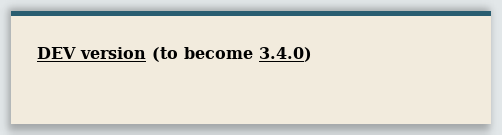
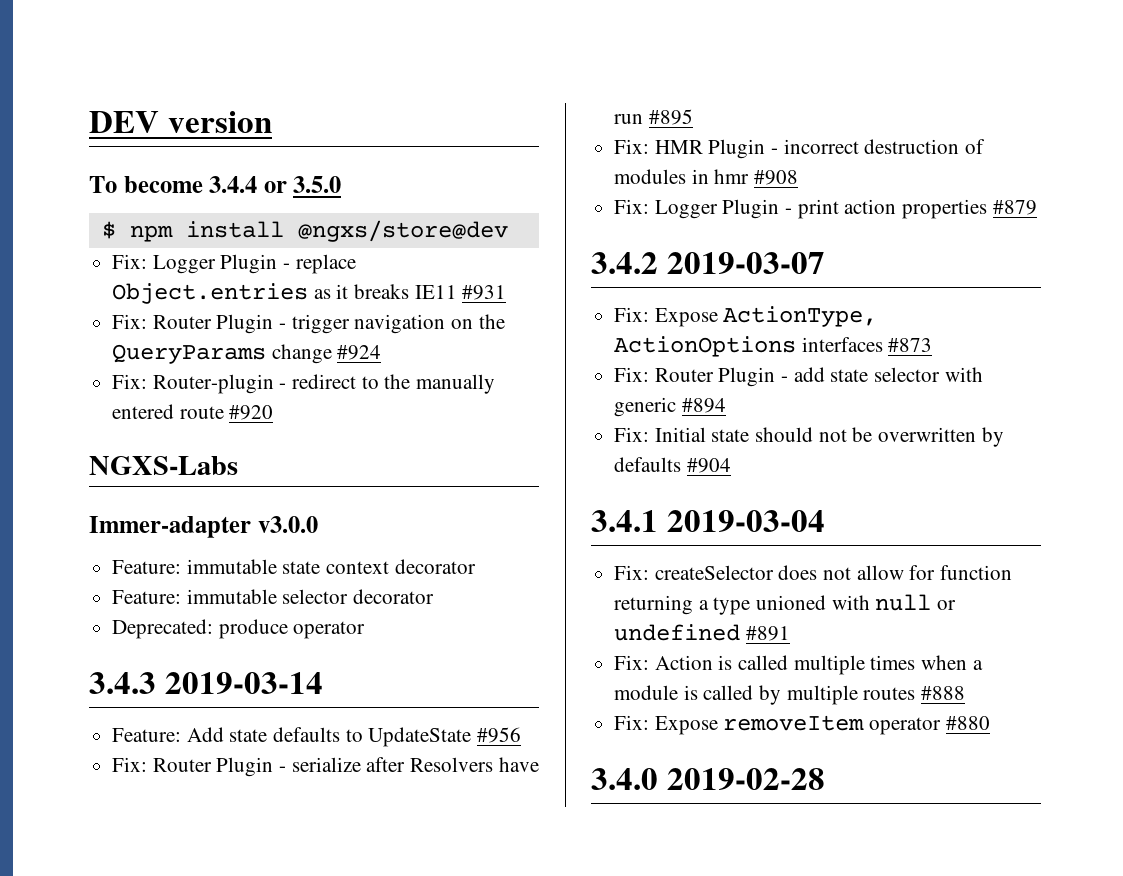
- DEV version (to become 3.4.0)
+ DEV version
+ To become 3.4.4 or 3.5.0
+ $ npm install @ngxs/store@dev
+ Fix: Logger Plugin - replace Object.entries as it breaks IE11 #931
+ Fix: Router Plugin - trigger navigation on the QueryParams change #924
+ Fix: Router-plugin - redirect to the manually entered route #920
+ NGXS-Labs
+ Immer-adapter v3.0.0
+ Feature: immutable state context decorator
+ Feature: immutable selector decorator
+ Deprecated: produce operator
+ 3.4.3 2019-03-14
+ Feature: Add state defaults to UpdateState #956
+ Fix: Router Plugin - serialize after Resolvers have run #895
+ Fix: HMR Plugin - incorrect destruction of modules in hmr #908
+ Fix: Logger Plugin - print action properties #879
+ 3.4.2 2019-03-07
+ Fix: Expose ActionType, ActionOptions interfaces #873
+ Fix: Router Plugin - add state selector with generic #894
+ Fix: Initial state should not be overwritten by defaults #904
+ 3.4.1 2019-03-04
+ Fix: createSelector does not allow for function returning a type unioned with null or undefined #891
+ Fix: Action is called multiple times when a module is called by multiple routes #888
+ Fix: Expose removeItem operator #880
+ 3.4.0 2019-02-28

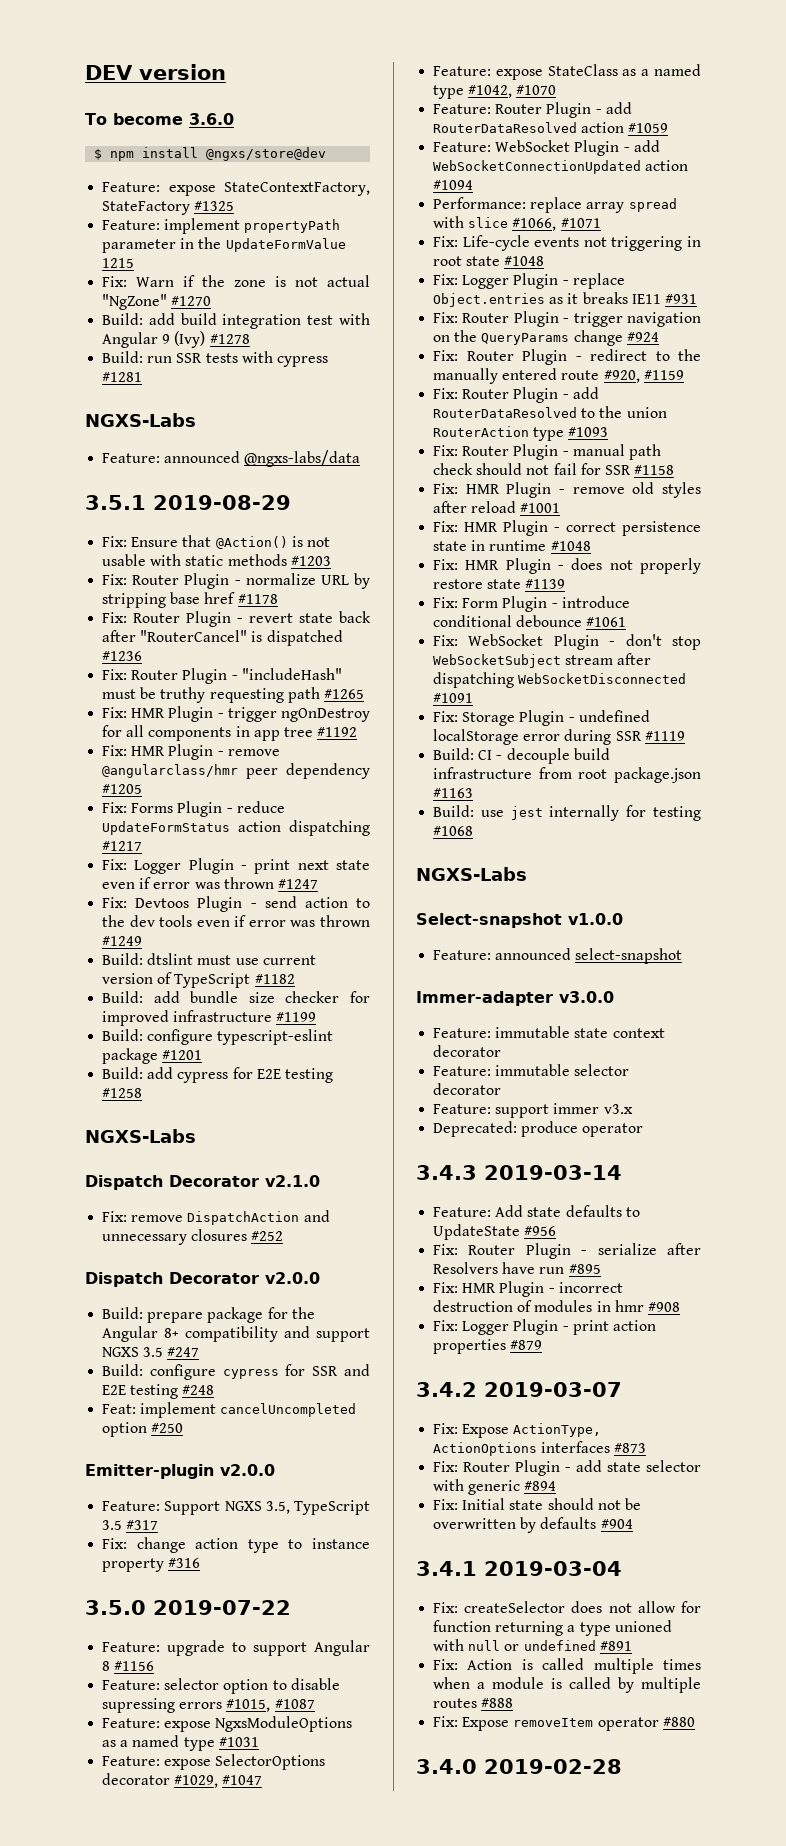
- To become 3.4.4 or 3.5.0
+ To become 3.6.0
+ Feature: expose StateContextFactory, StateFactory #1325
+ Feature: implement propertyPath parameter in the UpdateFormValue 1215
+ Fix: Warn if the zone is not actual "NgZone" #1270
+ Build: add build integration test with Angular 9 (Ivy) #1278
+ Build: run SSR tests with cypress #1281
+ NGXS-Labs
+ Feature: announced @ngxs-labs/data
+ 3.5.1 2019-08-29
+ Fix: Ensure that @Action() is not usable with static methods #1203
+ Fix: Router Plugin - normalize URL by stripping base href #1178
+ Fix: Router Plugin - revert state back after "RouterCancel" is dispatched #1236
+ Fix: Router Plugin - "includeHash" must be truthy requesting path #1265
+ Fix: HMR Plugin - trigger ngOnDestroy for all components in app tree #1192
+ Fix: HMR Plugin - remove @angularclass/hmr peer dependency #1205
+ Fix: Forms Plugin - reduce UpdateFormStatus action dispatching #1217
+ Fix: Logger Plugin - print next state even if error was thrown #1247
+ Fix: Devtoos Plugin - send action to the dev tools even if error was thrown #1249
+ Build: dtslint must use current version of TypeScript #1182
+ Build: add bundle size checker for improved infrastructure #1199
+ Build: configure typescript-eslint package #1201
+ Build: add cypress for E2E testing #1258
+ NGXS-Labs
+ Dispatch Decorator v2.1.0
+ Fix: remove DispatchAction and unnecessary closures #252
+ Dispatch Decorator v2.0.0
+ Build: prepare package for the Angular 8+ compatibility and support NGXS 3.5 #247
+ Build: configure cypress for SSR and E2E testing #248
+ Feat: implement cancelUncompleted option #250
+ Emitter-plugin v2.0.0
+ Feature: Support NGXS 3.5, TypeScript 3.5 #317
+ Fix: change action type to instance property #316
+ 3.5.0 2019-07-22
+ Feature: upgrade to support Angular 8 #1156
+ Feature: selector option to disable supressing errors #1015, #1087
+ Feature: expose NgxsModuleOptions as a named type #1031
+ Feature: expose SelectorOptions decorator #1029, #1047
+ Feature: expose StateClass as a named type #1042, #1070
+ Feature: Router Plugin - add RouterDataResolved action #1059
+ Feature: WebSocket Plugin - add WebSocketConnectionUpdated action #1094
+ Performance: replace array spread with slice #1066, #1071
+ Fix: Life-cycle events not triggering in root state #1048
- Fix: Router-plugin - redirect to the manually entered route #920
+ Fix: Router Plugin - redirect to the manually entered route #920, #1159
+ Fix: Router Plugin - add RouterDataResolved to the union RouterAction type #1093
+ Fix: Router Plugin - manual path check should not fail for SSR #1158
+ Fix: HMR Plugin - remove old styles after reload #1001
+ Fix: HMR Plugin - correct persistence state in runtime #1048
+ Fix: HMR Plugin - does not properly restore state #1139
+ Fix: Form Plugin - introduce conditional debounce #1061
+ Fix: WebSocket Plugin - don't stop WebSocketSubject stream after dispatching WebSocketDisconnected #1091
+ Fix: Storage Plugin - undefined localStorage error during SSR #1119
+ Build: CI - decouple build infrastructure from root package.json #1163
+ Build: use jest internally for testing #1068
  NGXS-Labs
+ Select-snapshot v1.0.0
+ Feature: announced select-snapshot
+ Feature: support immer v3.x

